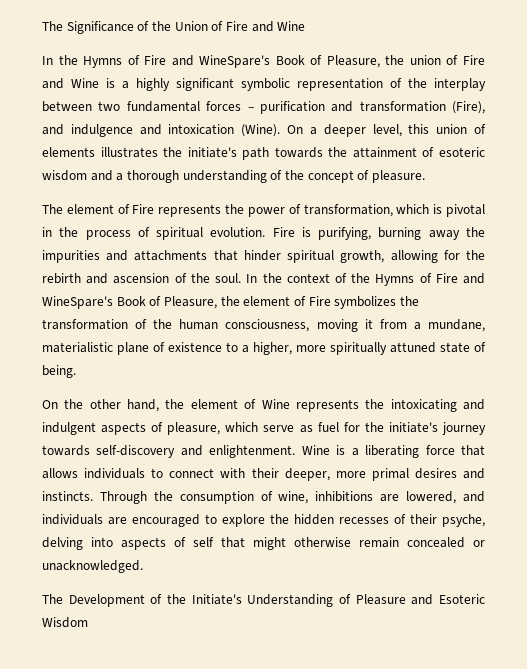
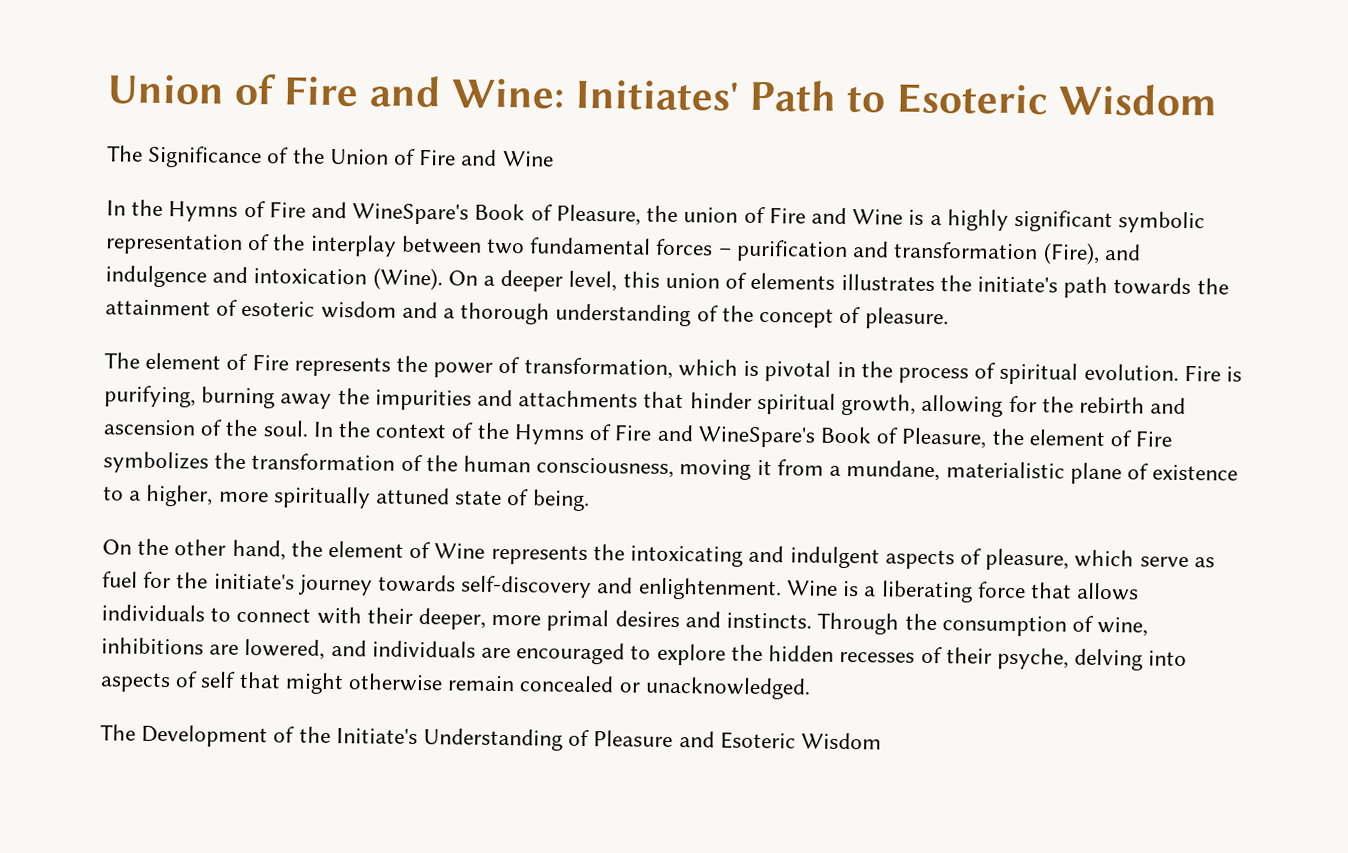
+ Union of Fire and Wine: Initiates' Path to Esoteric Wisdom

